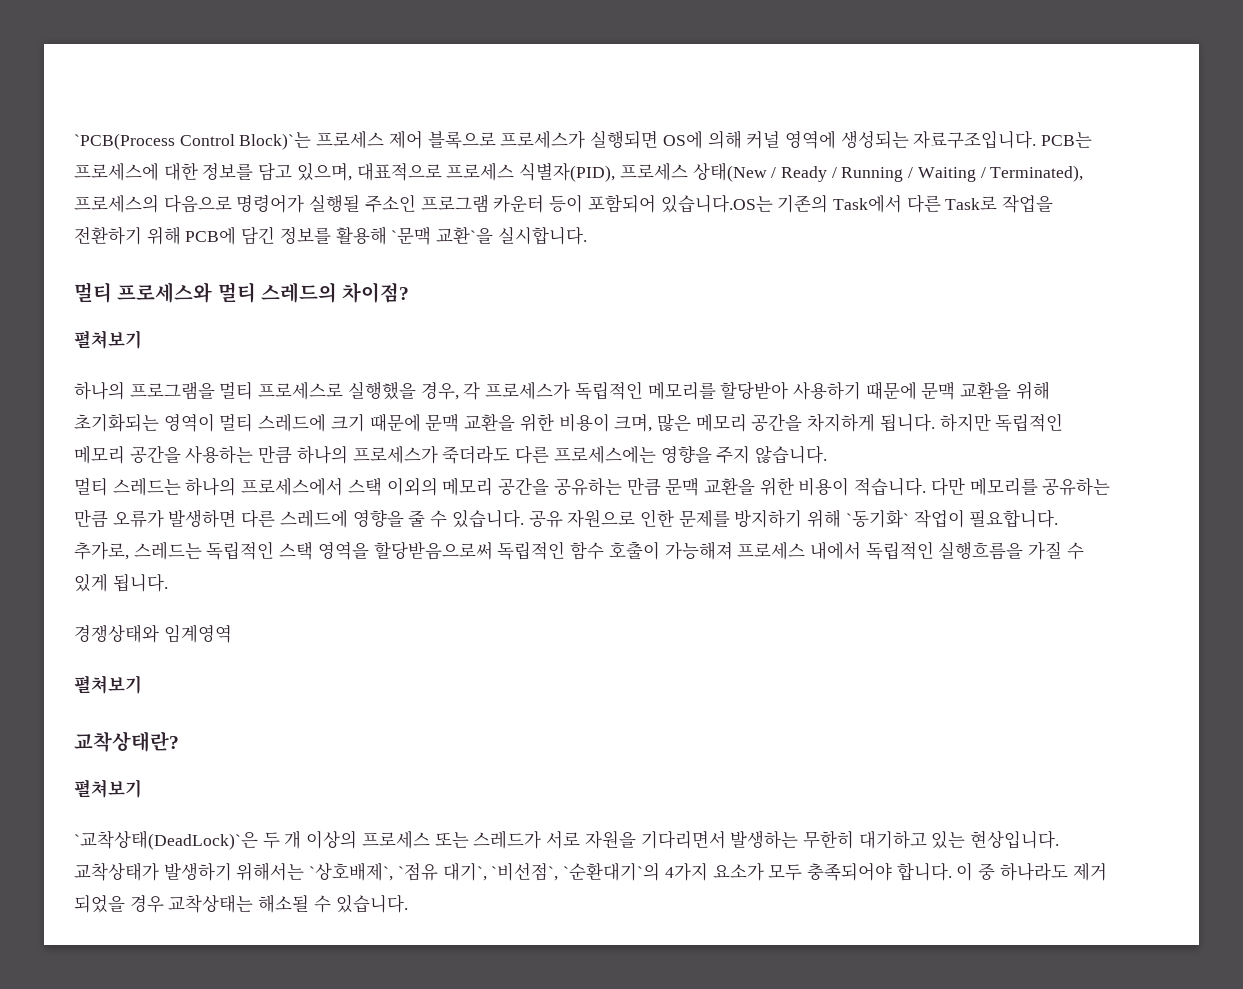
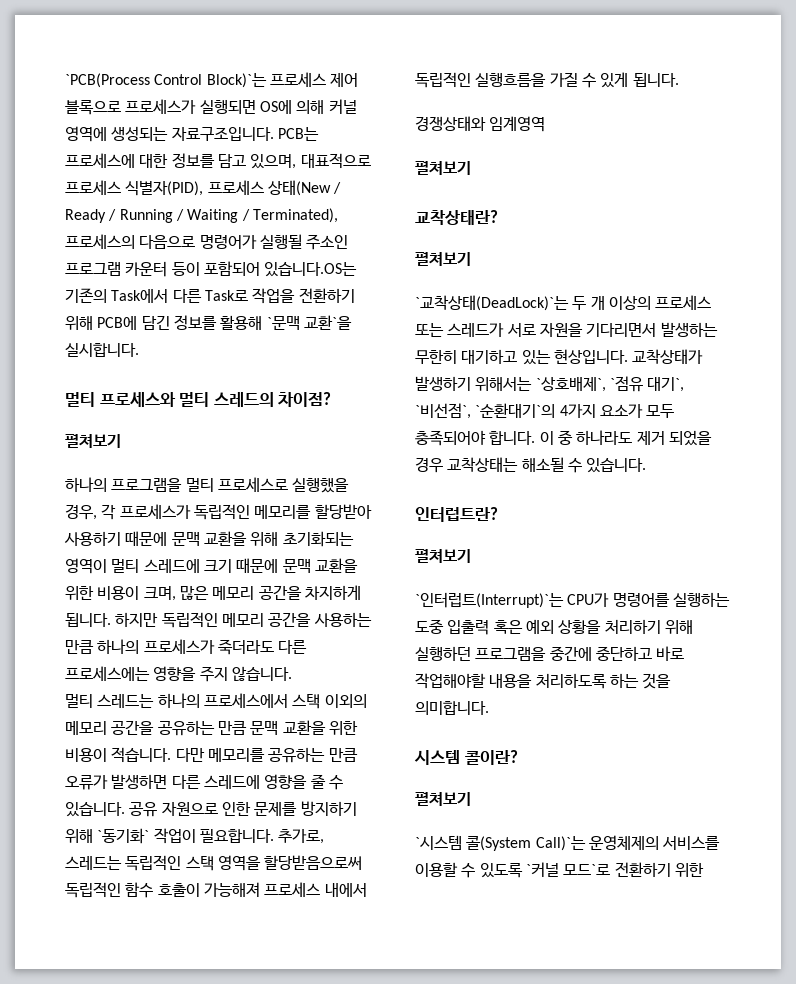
- `교착상태(DeadLock)`은 두 개 이상의 프로세스 또는 스레드가 서로 자원을 기다리면서 발생하는 무한히 대기하고 있는 현상입니다.
+ `교착상태(DeadLock)`는 두 개 이상의 프로세스 또는 스레드가 서로 자원을 기다리면서 발생하는 무한히 대기하고 있는 현상입니다.
+ 인터럽트란?
+ 펼쳐보기
+ `인터럽트(Interrupt)`는 CPU가 명령어를 실행하는 도중 입출력 혹은 예외 상황을 처리하기 위해 실행하던 프로그램을 중간에 중단하고 바로 작업해야할 내용을 처리하도록 하는 것을 의미합니다.
+ 시스템 콜이란?
+ 펼쳐보기
+ `시스템 콜(System Call)`는 운영체제의 서비스를 이용할 수 있도록 `커널 모드`로 전환하기 위한

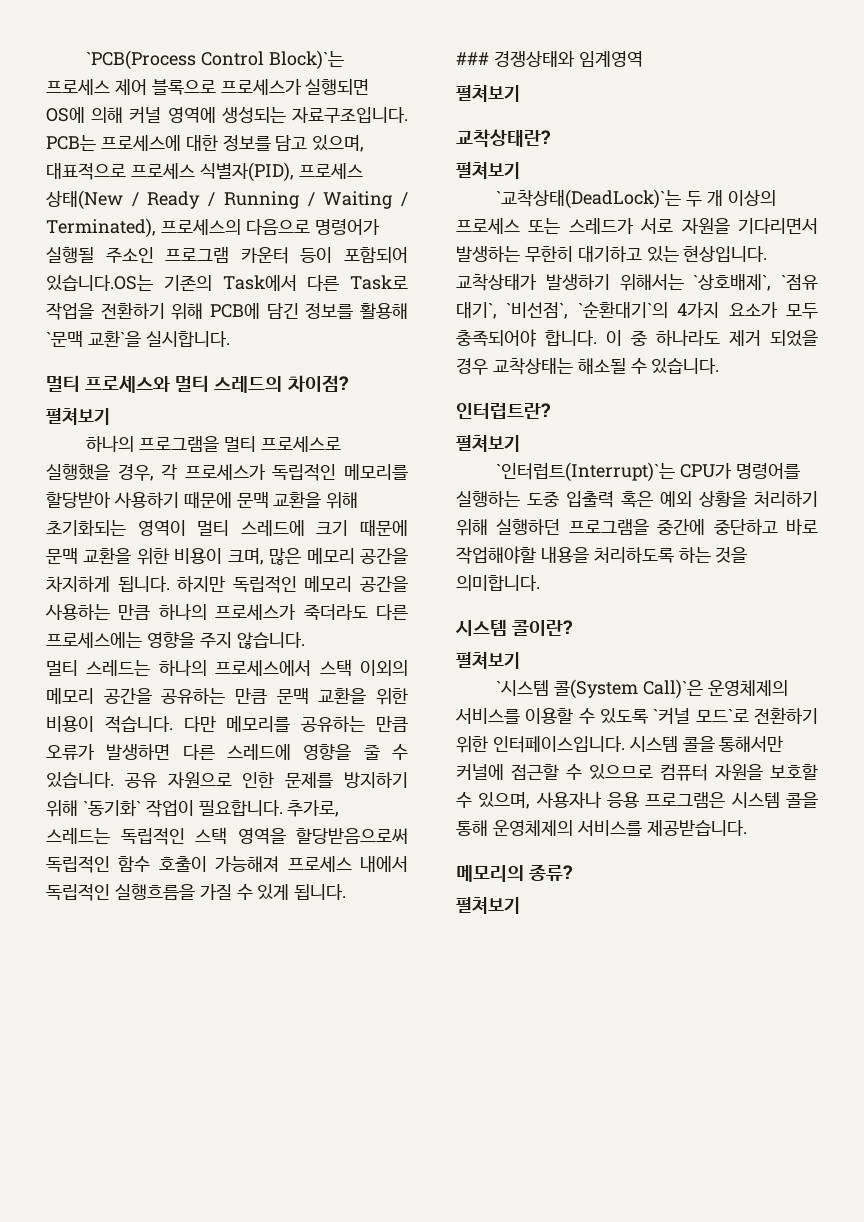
- 경쟁상태와 임계영역
+ ### 경쟁상태와 임계영역
- `시스템 콜(System Call)`는 운영체제의 서비스를 이용할 수 있도록 `커널 모드`로 전환하기 위한
+ `시스템 콜(System Call)`은 운영체제의 서비스를 이용할 수 있도록 `커널 모드`로 전환하기 위한 인터페이스입니다. 시스템 콜을 통해서만 커널에 접근할 수 있으므로 컴퓨터 자원을 보호할 수 있으며, 사용자나 응용 프로그램은 시스템 콜을 통해 운영체제의 서비스를 제공받습니다.
+ 메모리의 종류?
+ 펼쳐보기

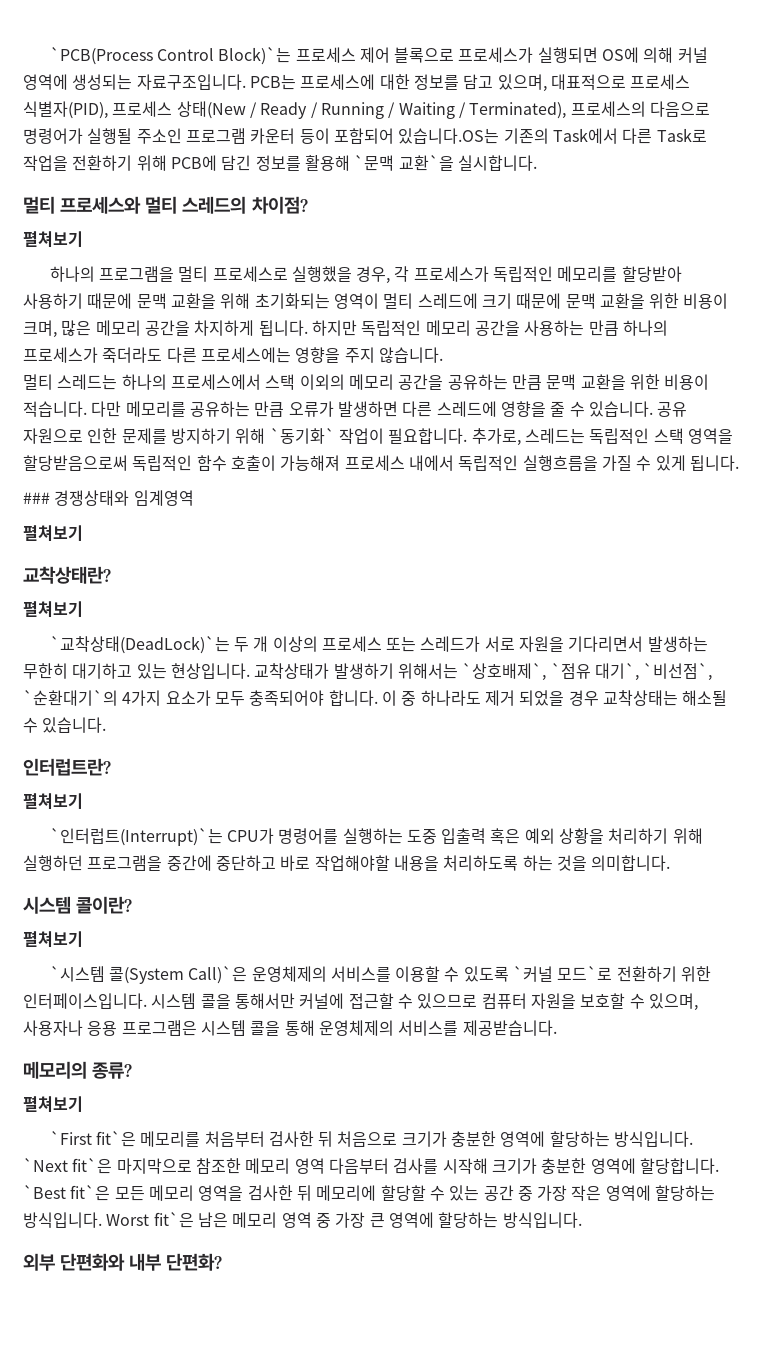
+ `First fit`은 메모리를 처음부터 검사한 뒤 처음으로 크기가 충분한 영역에 할당하는 방식입니다. `Next fit`은 마지막으로 참조한 메모리 영역 다음부터 검사를 시작해 크기가 충분한 영역에 할당합니다. `Best fit`은 모든 메모리 영역을 검사한 뒤 메모리에 할당할 수 있는 공간 중 가장 작은 영역에 할당하는 방식입니다. Worst fit`은 남은 메모리 영역 중 가장 큰 영역에 할당하는 방식입니다.
+ 외부 단편화와 내부 단편화?

